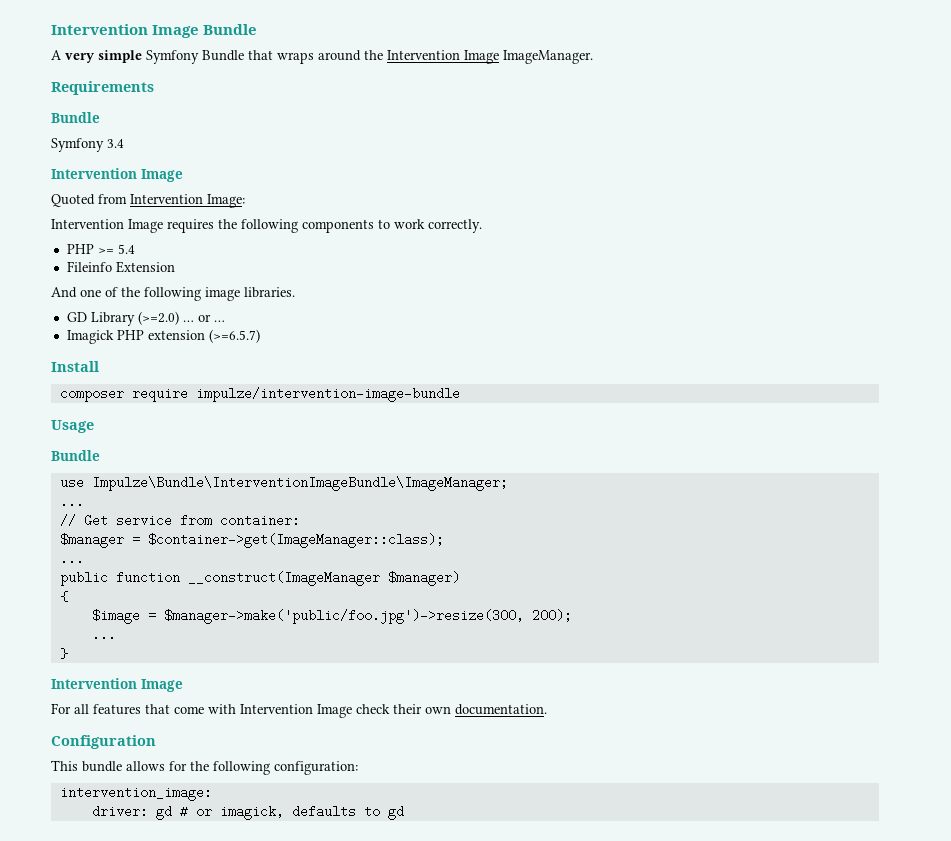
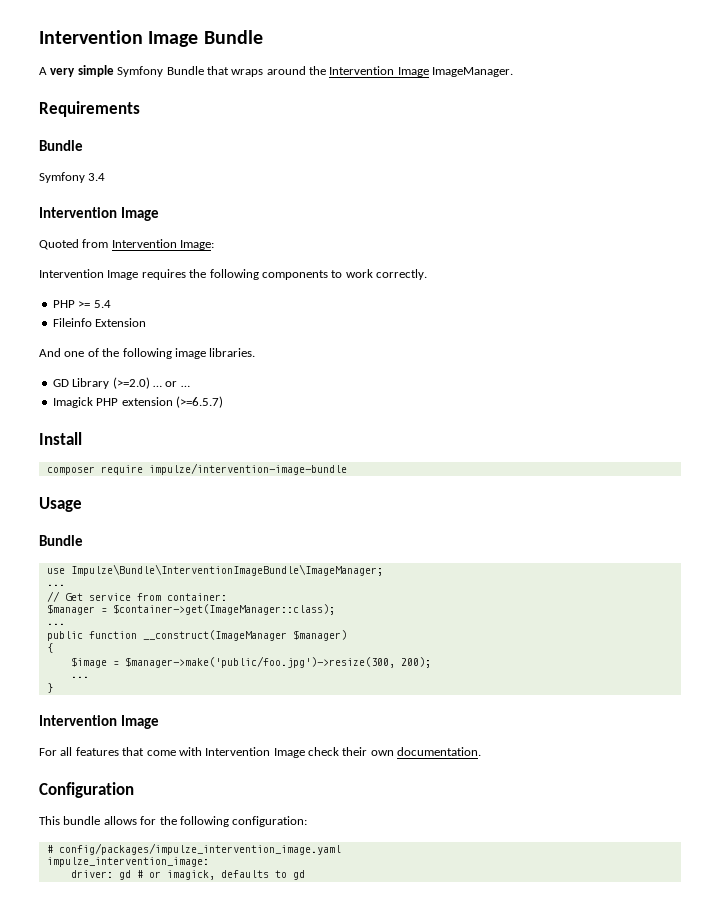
- intervention_image:
+ # config/packages/impulze_intervention_image.yaml
+ impulze_intervention_image:

